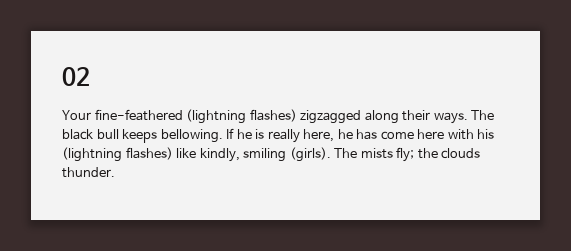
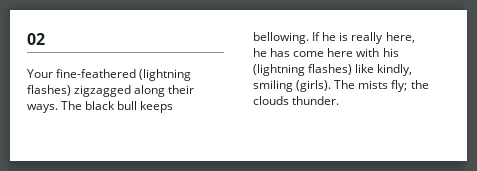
- If he is really here, he has come here with his (lightning flashes) like kindly, smiling (girls).
+ If he is really here,
+ he has come here with his (lightning flashes) like kindly, smiling (girls).

